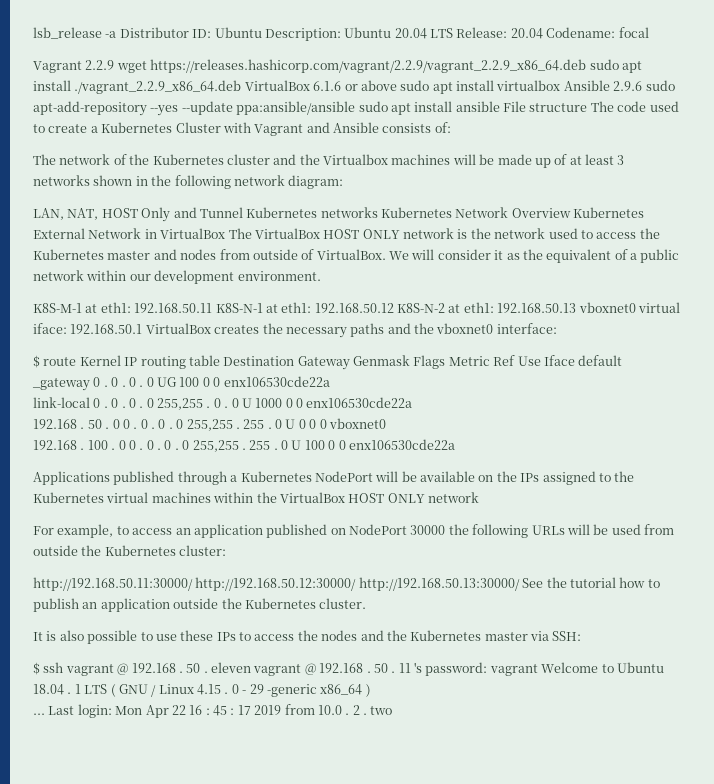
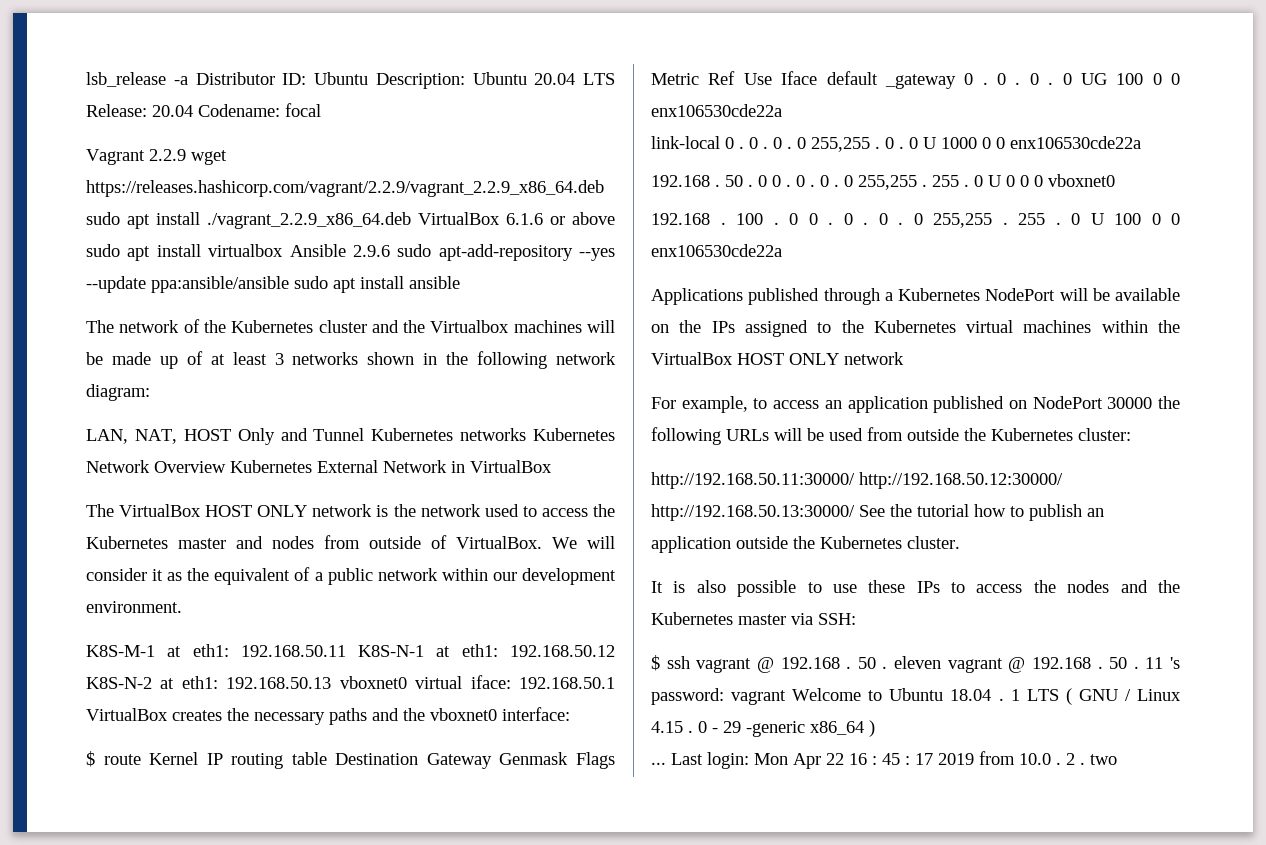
- Vagrant 2.2.9 wget https://releases.hashicorp.com/vagrant/2.2.9/vagrant_2.2.9_x86_64.deb sudo apt install ./vagrant_2.2.9_x86_64.deb VirtualBox 6.1.6 or above sudo apt install virtualbox Ansible 2.9.6 sudo apt-add-repository --yes --update ppa:ansible/ansible sudo apt install ansible File structure The code used to create a Kubernetes Cluster with Vagrant and Ansible consists of:
+ Vagrant 2.2.9 wget https://releases.hashicorp.com/vagrant/2.2.9/vagrant_2.2.9_x86_64.deb sudo apt install ./vagrant_2.2.9_x86_64.deb VirtualBox 6.1.6 or above sudo apt install virtualbox Ansible 2.9.6 sudo apt-add-repository --yes --update ppa:ansible/ansible sudo apt install ansible
- LAN, NAT, HOST Only and Tunnel Kubernetes networks Kubernetes Network Overview Kubernetes External Network in VirtualBox The VirtualBox HOST ONLY network is the network used to access the Kubernetes master and nodes from outside of VirtualBox.
+ LAN, NAT, HOST Only and Tunnel Kubernetes networks Kubernetes Network Overview Kubernetes External Network in VirtualBox
+ The VirtualBox HOST ONLY network is the network used to access the Kubernetes master and nodes from outside of VirtualBox.

